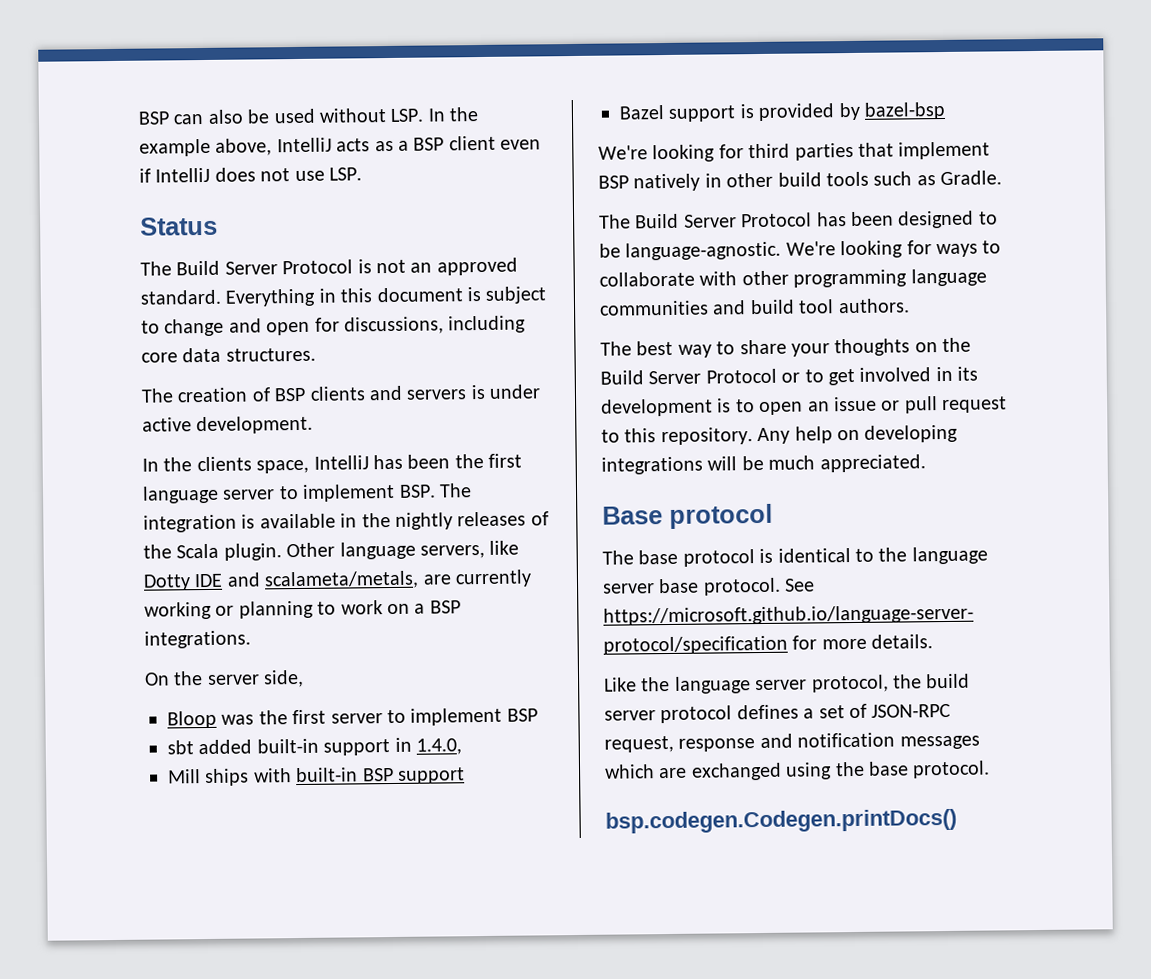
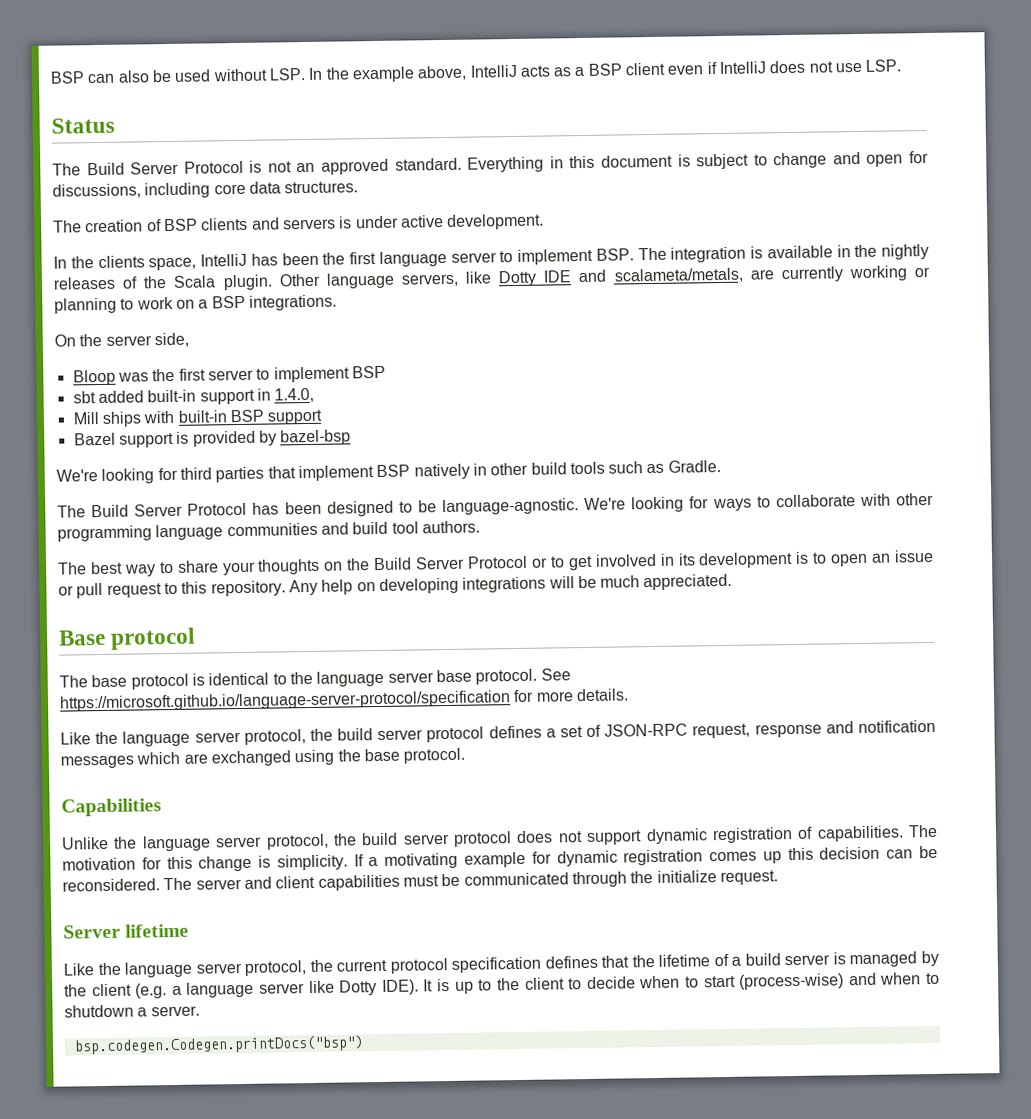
- bsp.codegen.Codegen.printDocs()
+ Capabilities
+ Unlike the language server protocol, the build server protocol does not support dynamic registration of capabilities. The motivation for this change is simplicity. If a motivating example for dynamic registration comes up this decision can be reconsidered. The server and client capabilities must be communicated through the initialize request.
+ Server lifetime
+ Like the language server protocol, the current protocol specification defines that the lifetime of a build server is managed by the client (e.g. a language server like Dotty IDE). It is up to the client to decide when to start (process-wise) and when to shutdown a server.
+ bsp.codegen.Codegen.printDocs("bsp")

